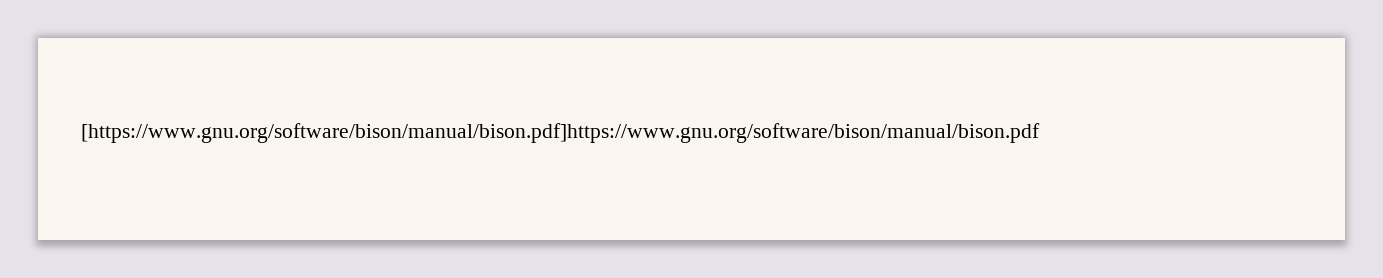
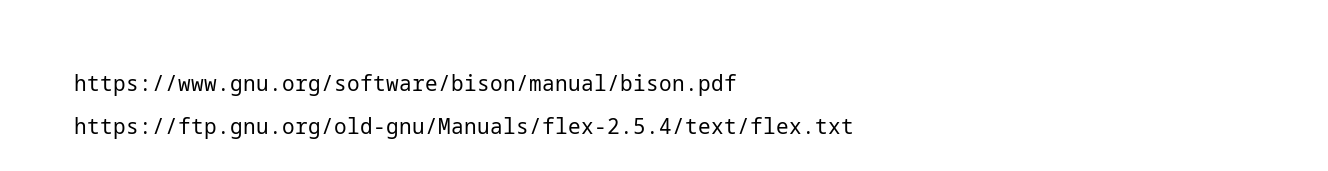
- [https://www.gnu.org/software/bison/manual/bison.pdf]https://www.gnu.org/software/bison/manual/bison.pdf
+ https://www.gnu.org/software/bison/manual/bison.pdf
+ https://ftp.gnu.org/old-gnu/Manuals/flex-2.5.4/text/flex.txt

